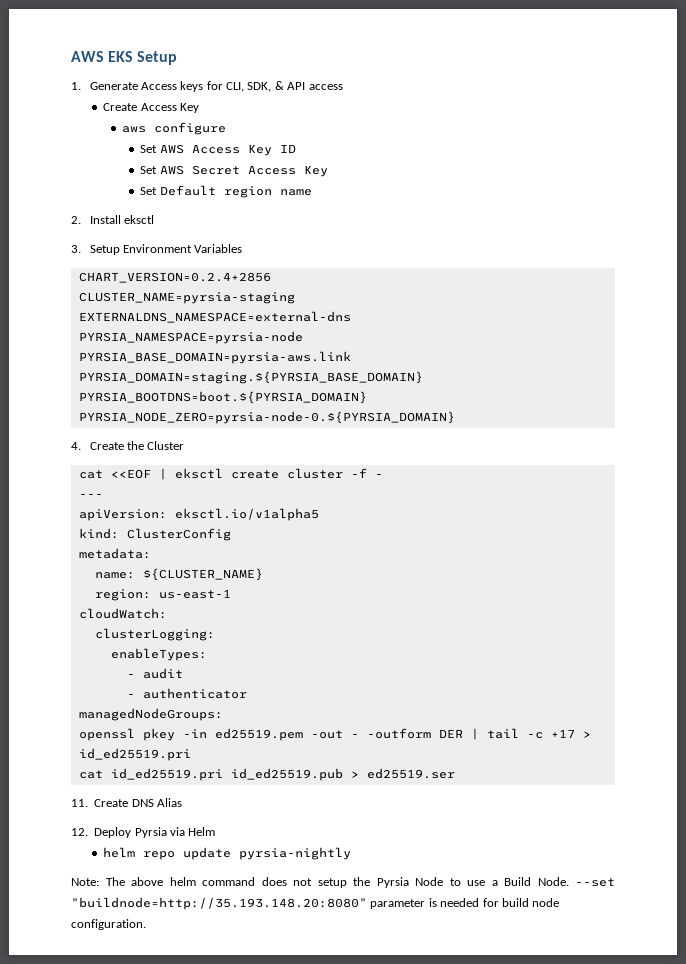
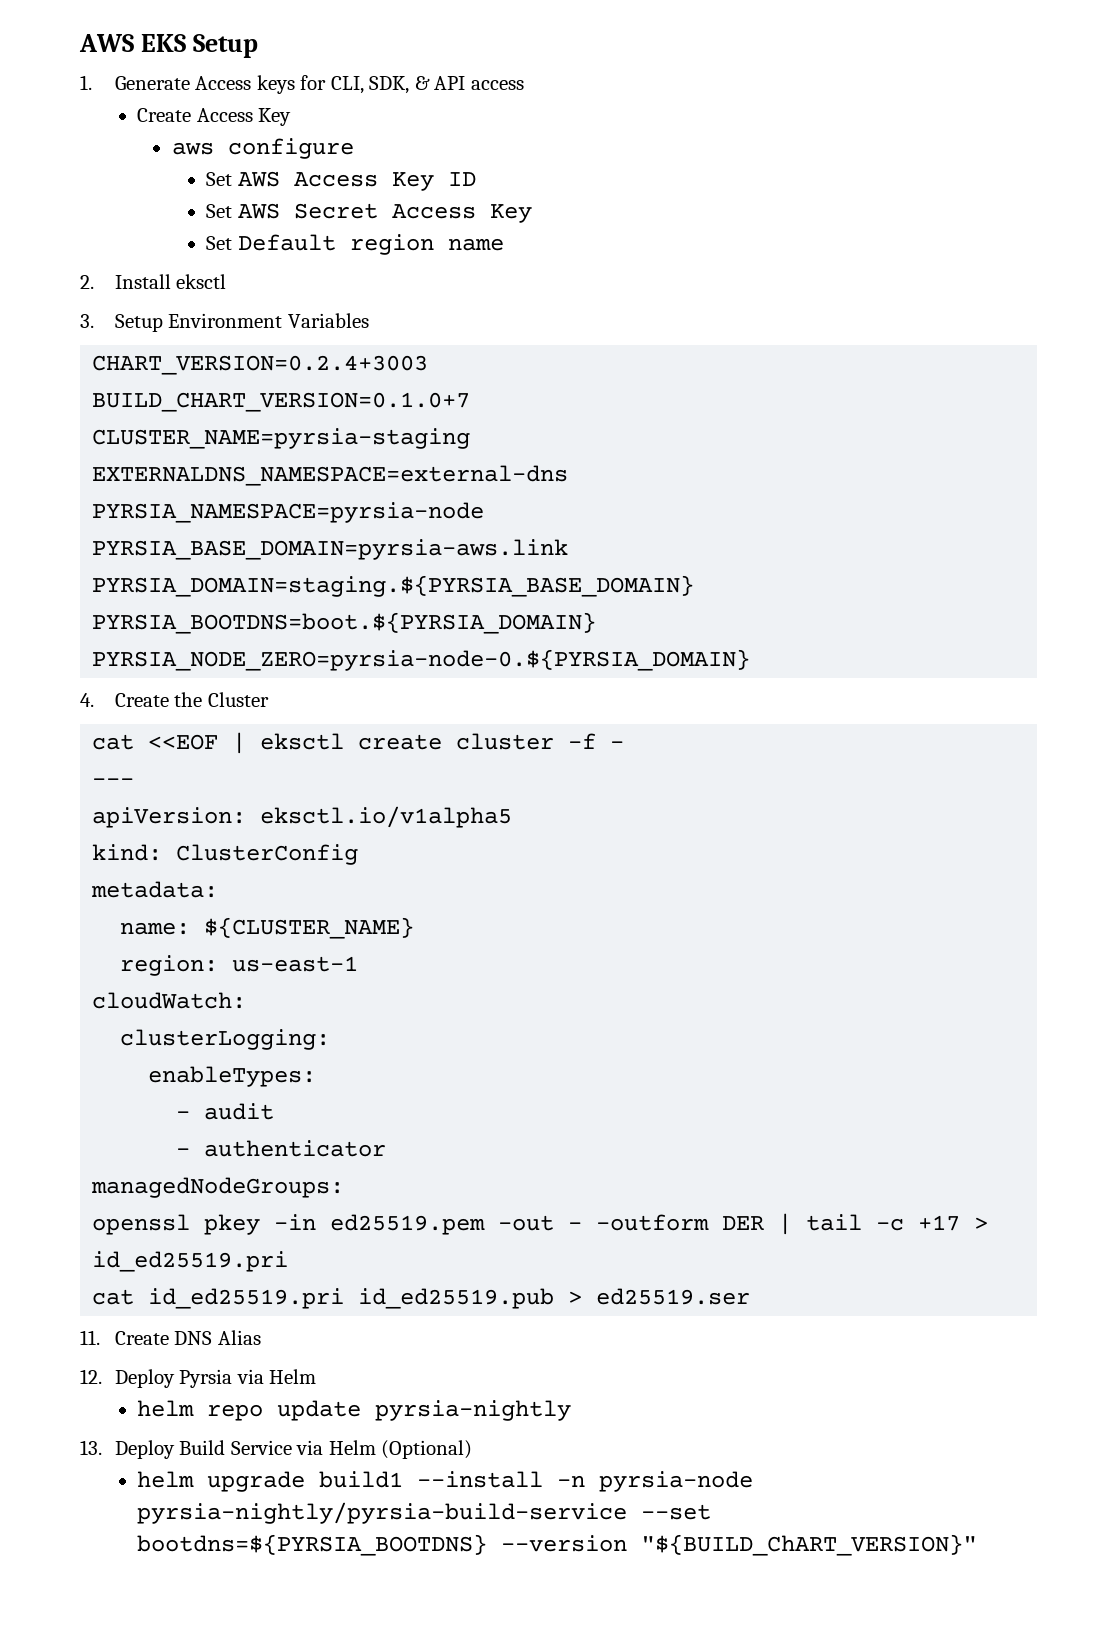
- CHART_VERSION=0.2.4+2856
+ CHART_VERSION=0.2.4+3003
+ BUILD_CHART_VERSION=0.1.0+7
- Note: The above helm command does not setup the Pyrsia Node to use a Build Node. --set "buildnode=http://35.193.148.20:8080" parameter is needed for build node configuration.
+ 13. Deploy Build Service via Helm (Optional)
+ helm upgrade build1 --install -n pyrsia-node pyrsia-nightly/pyrsia-build-service --set bootdns=${PYRSIA_BOOTDNS} --version "${BUILD_ChART_VERSION}"

